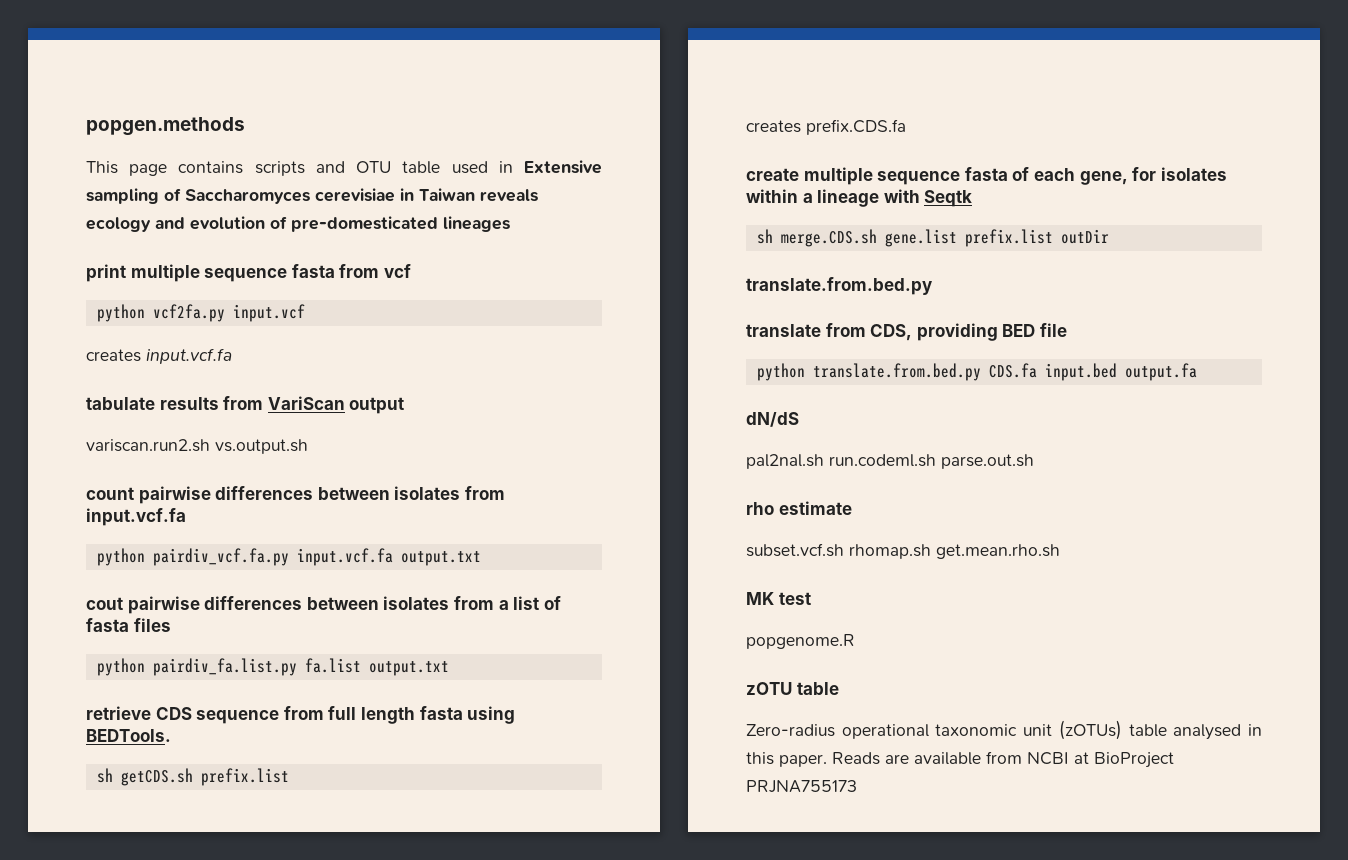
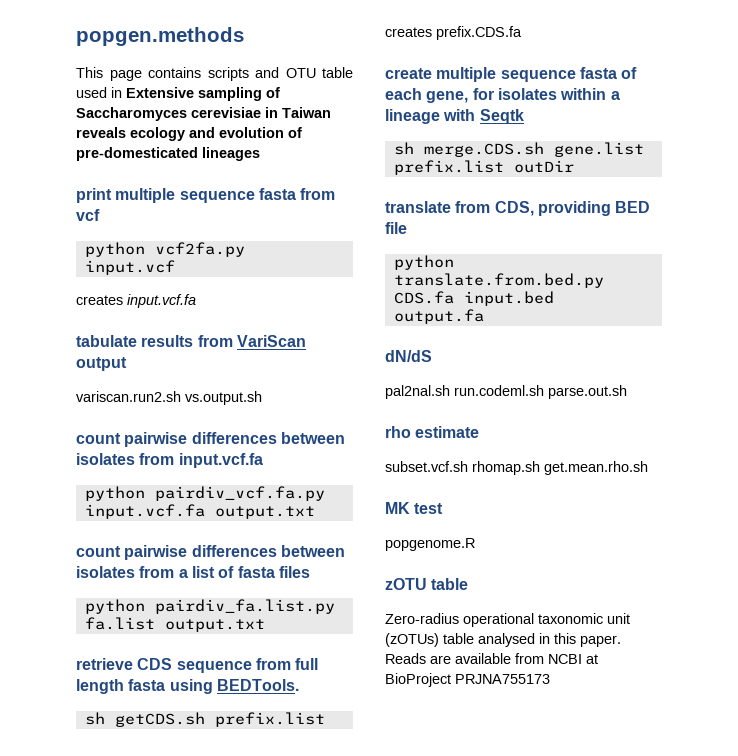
- cout pairwise differences between isolates from a list of fasta files
+ count pairwise differences between isolates from a list of fasta files
  sh merge.CDS.sh gene.list prefix.list outDir
- translate.from.bed.py

